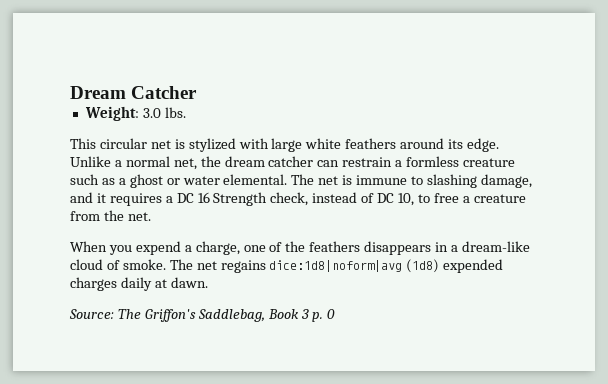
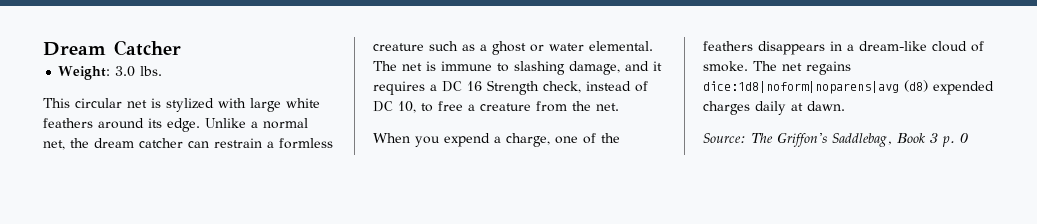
- The net regains dice:1d8|noform|avg (1d8) expended charges daily at dawn.
+ The net regains dice:1d8|noform|noparens|avg (d8) expended charges daily at dawn.

